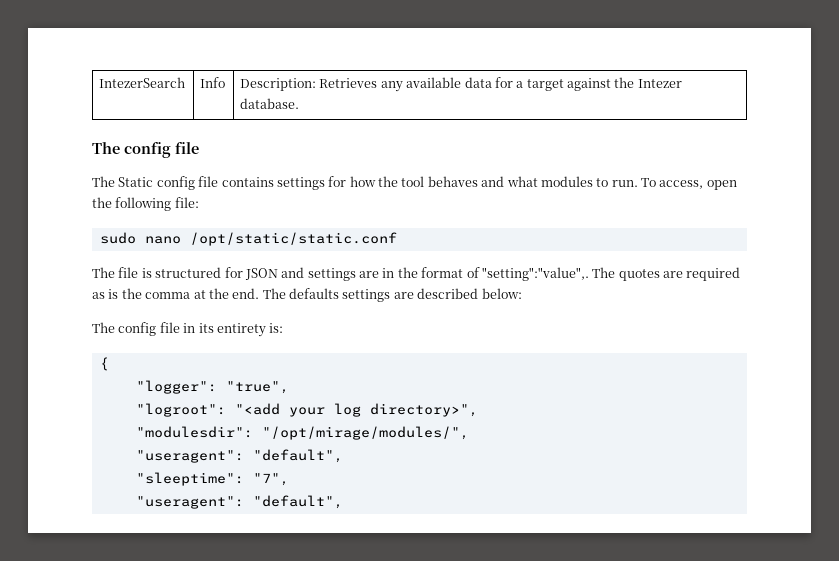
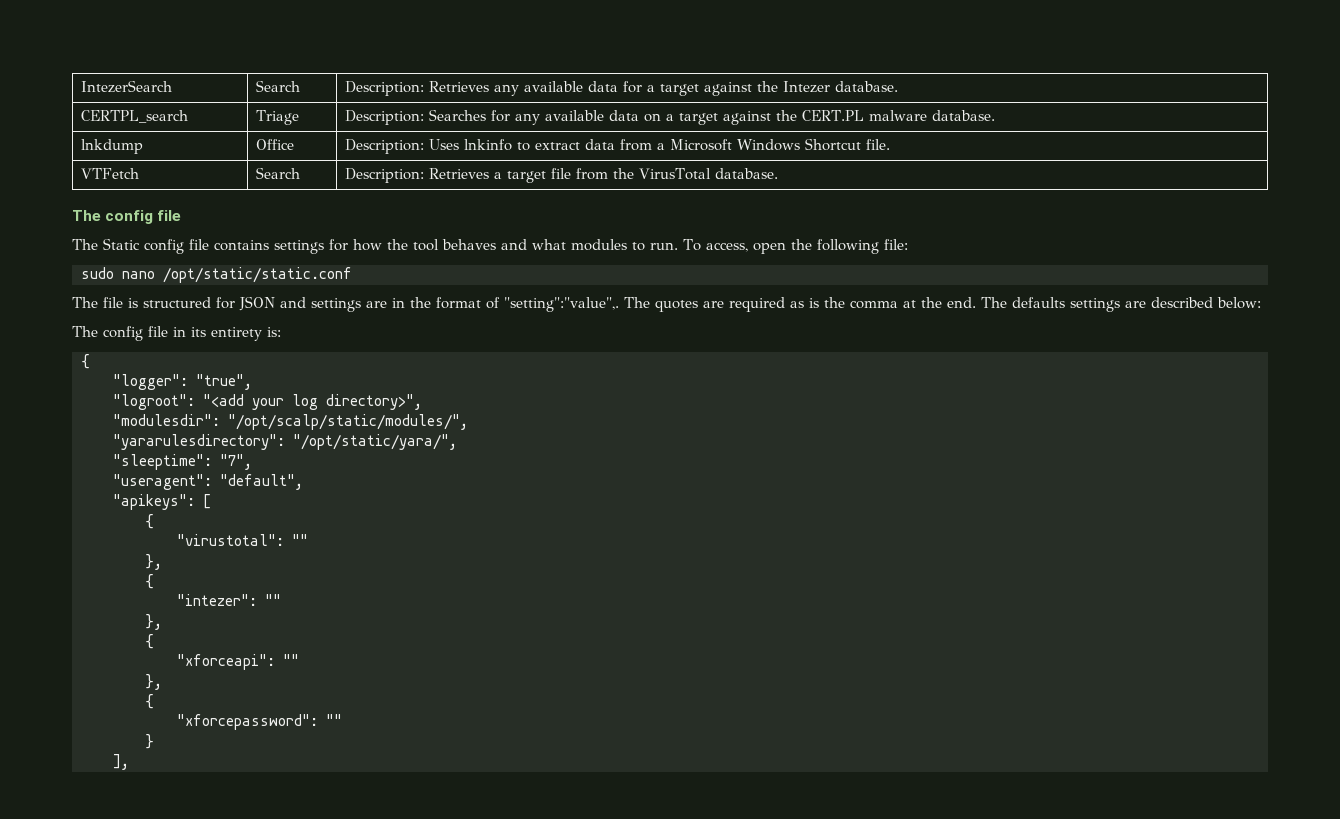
- IntezerSearch | Info | Description: Retrieves any available data for a target against the Intezer database.
+ IntezerSearch | Search | Description: Retrieves any available data for a target against the Intezer database.
+ CERTPL_search | Triage | Description: Searches for any available data on a target against the CERT.PL malware database.
+ lnkdump | Office | Description: Uses lnkinfo to extract data from a Microsoft Windows Shortcut file.
+ VTFetch | Search | Description: Retrieves a target file from the VirusTotal database.
- "modulesdir": "/opt/mirage/modules/",
- "useragent": "default",
+ "modulesdir": "/opt/scalp/static/modules/",
+ "yararulesdirectory": "/opt/static/yara/",
+ "apikeys": [
+ {
+ "virustotal": ""
+ },
+ {
+ "intezer": ""
+ },
+ {
+ "xforceapi": ""
+ },
+ {
+ "xforcepassword": ""
+ }
+ ],

